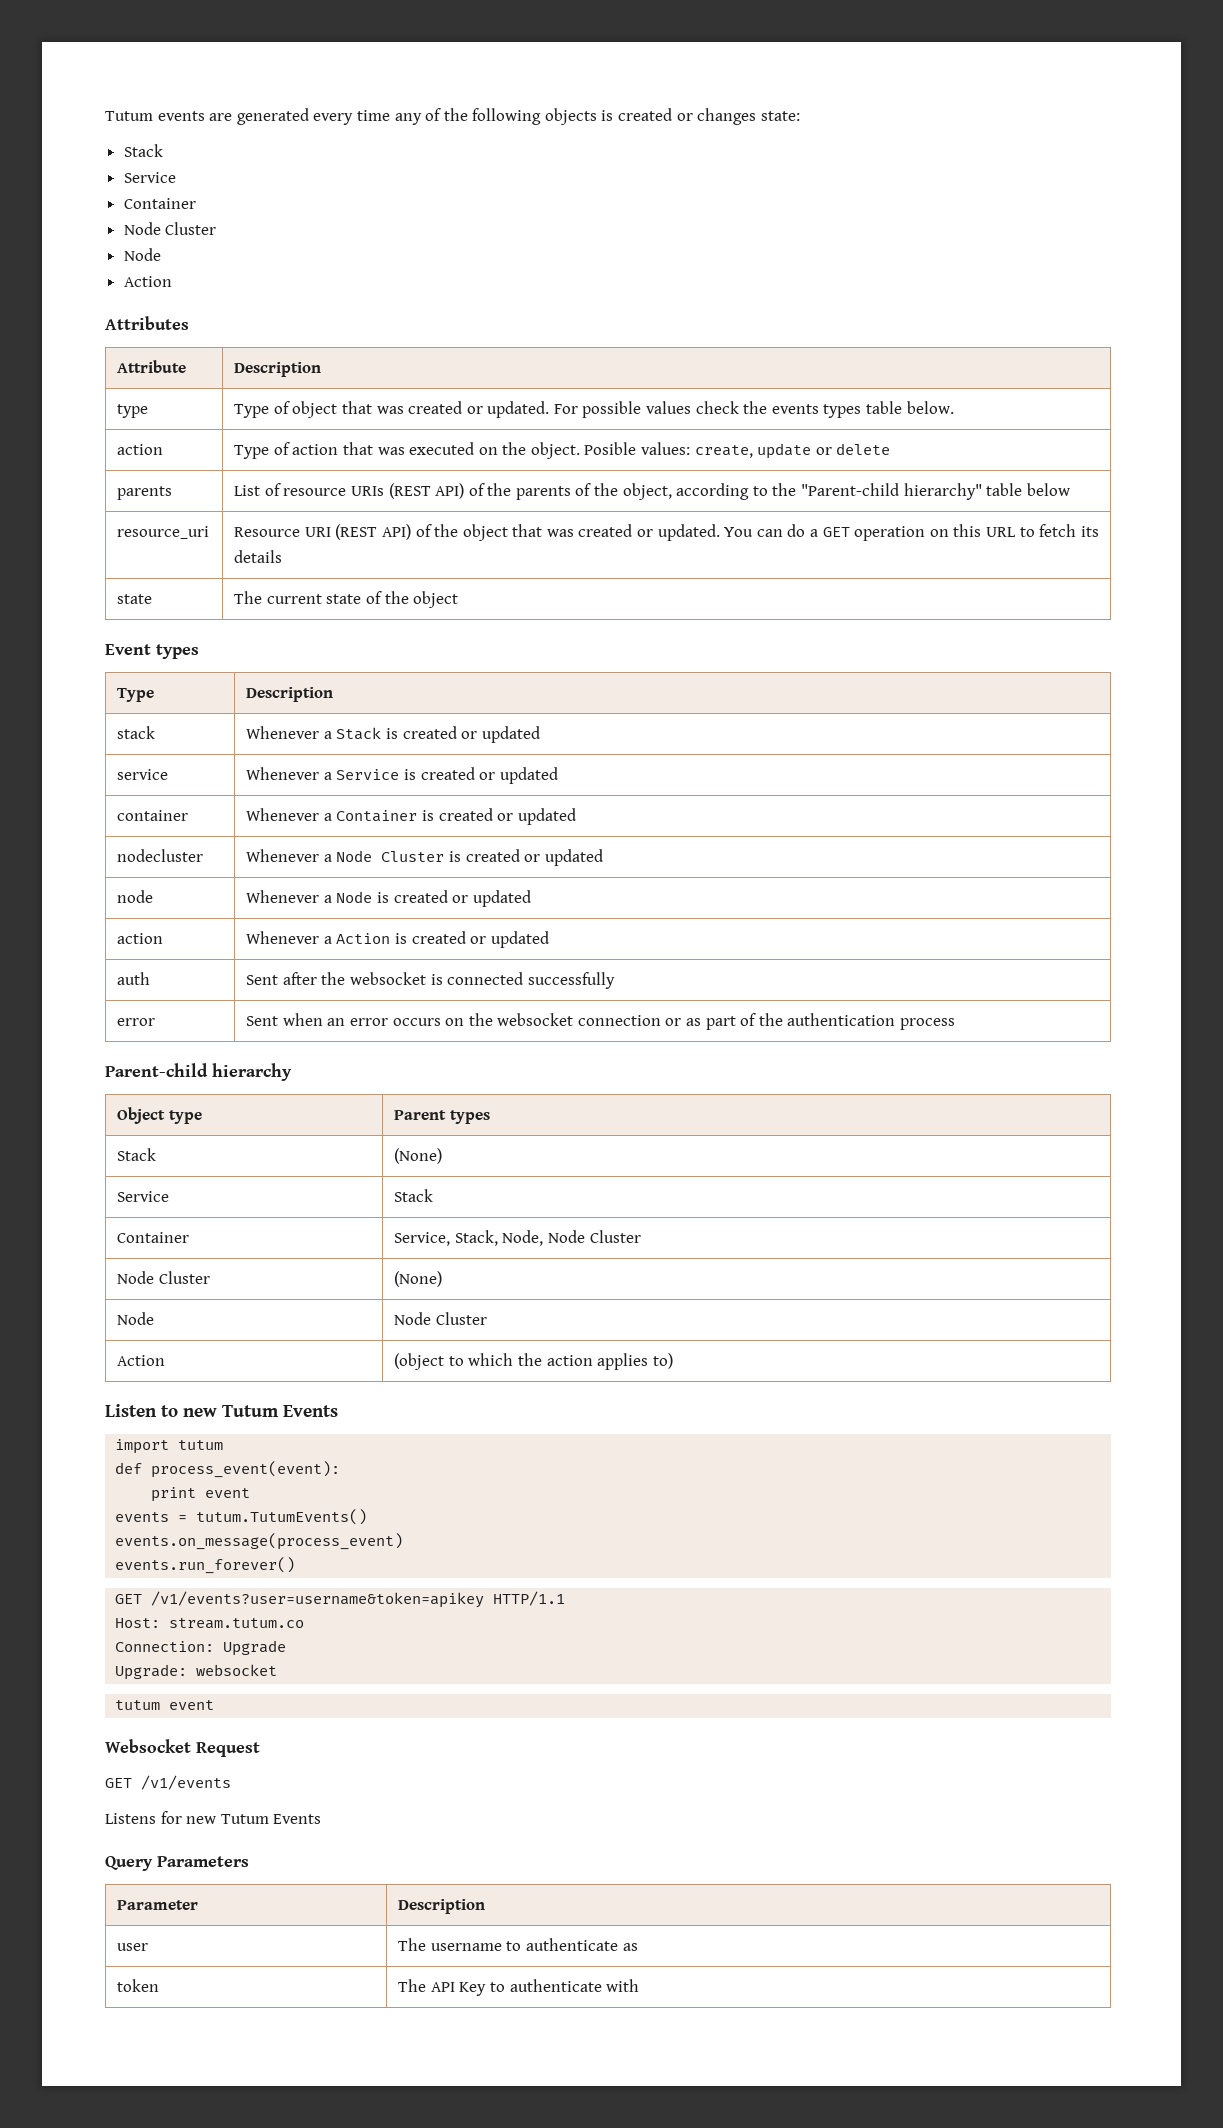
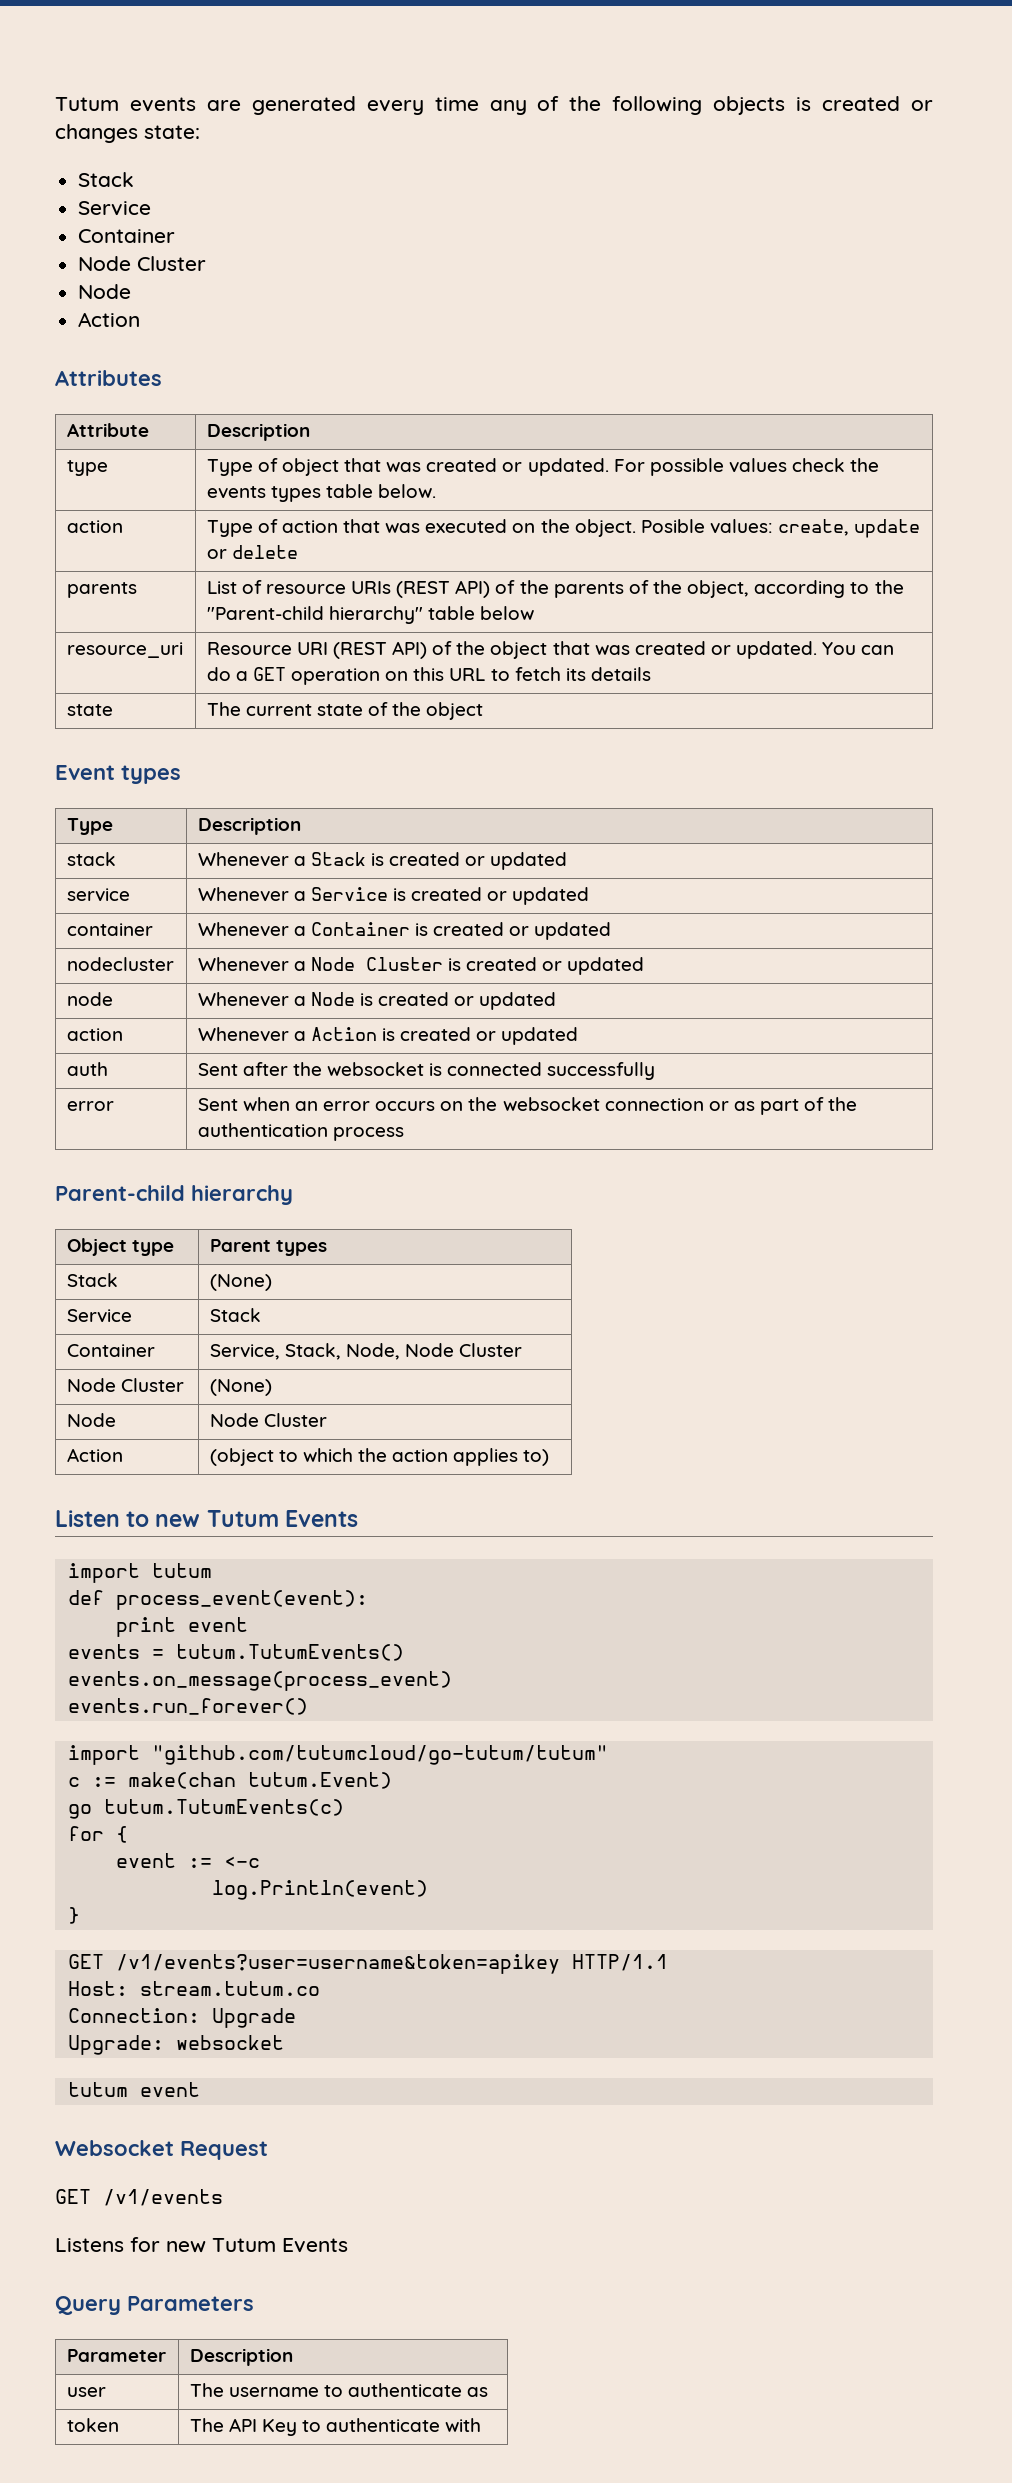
+ import "github.com/tutumcloud/go-tutum/tutum"
+ c := make(chan tutum.Event)
+ go tutum.TutumEvents(c)
+ for {
+ event := <-c
+ log.Println(event)
+ }

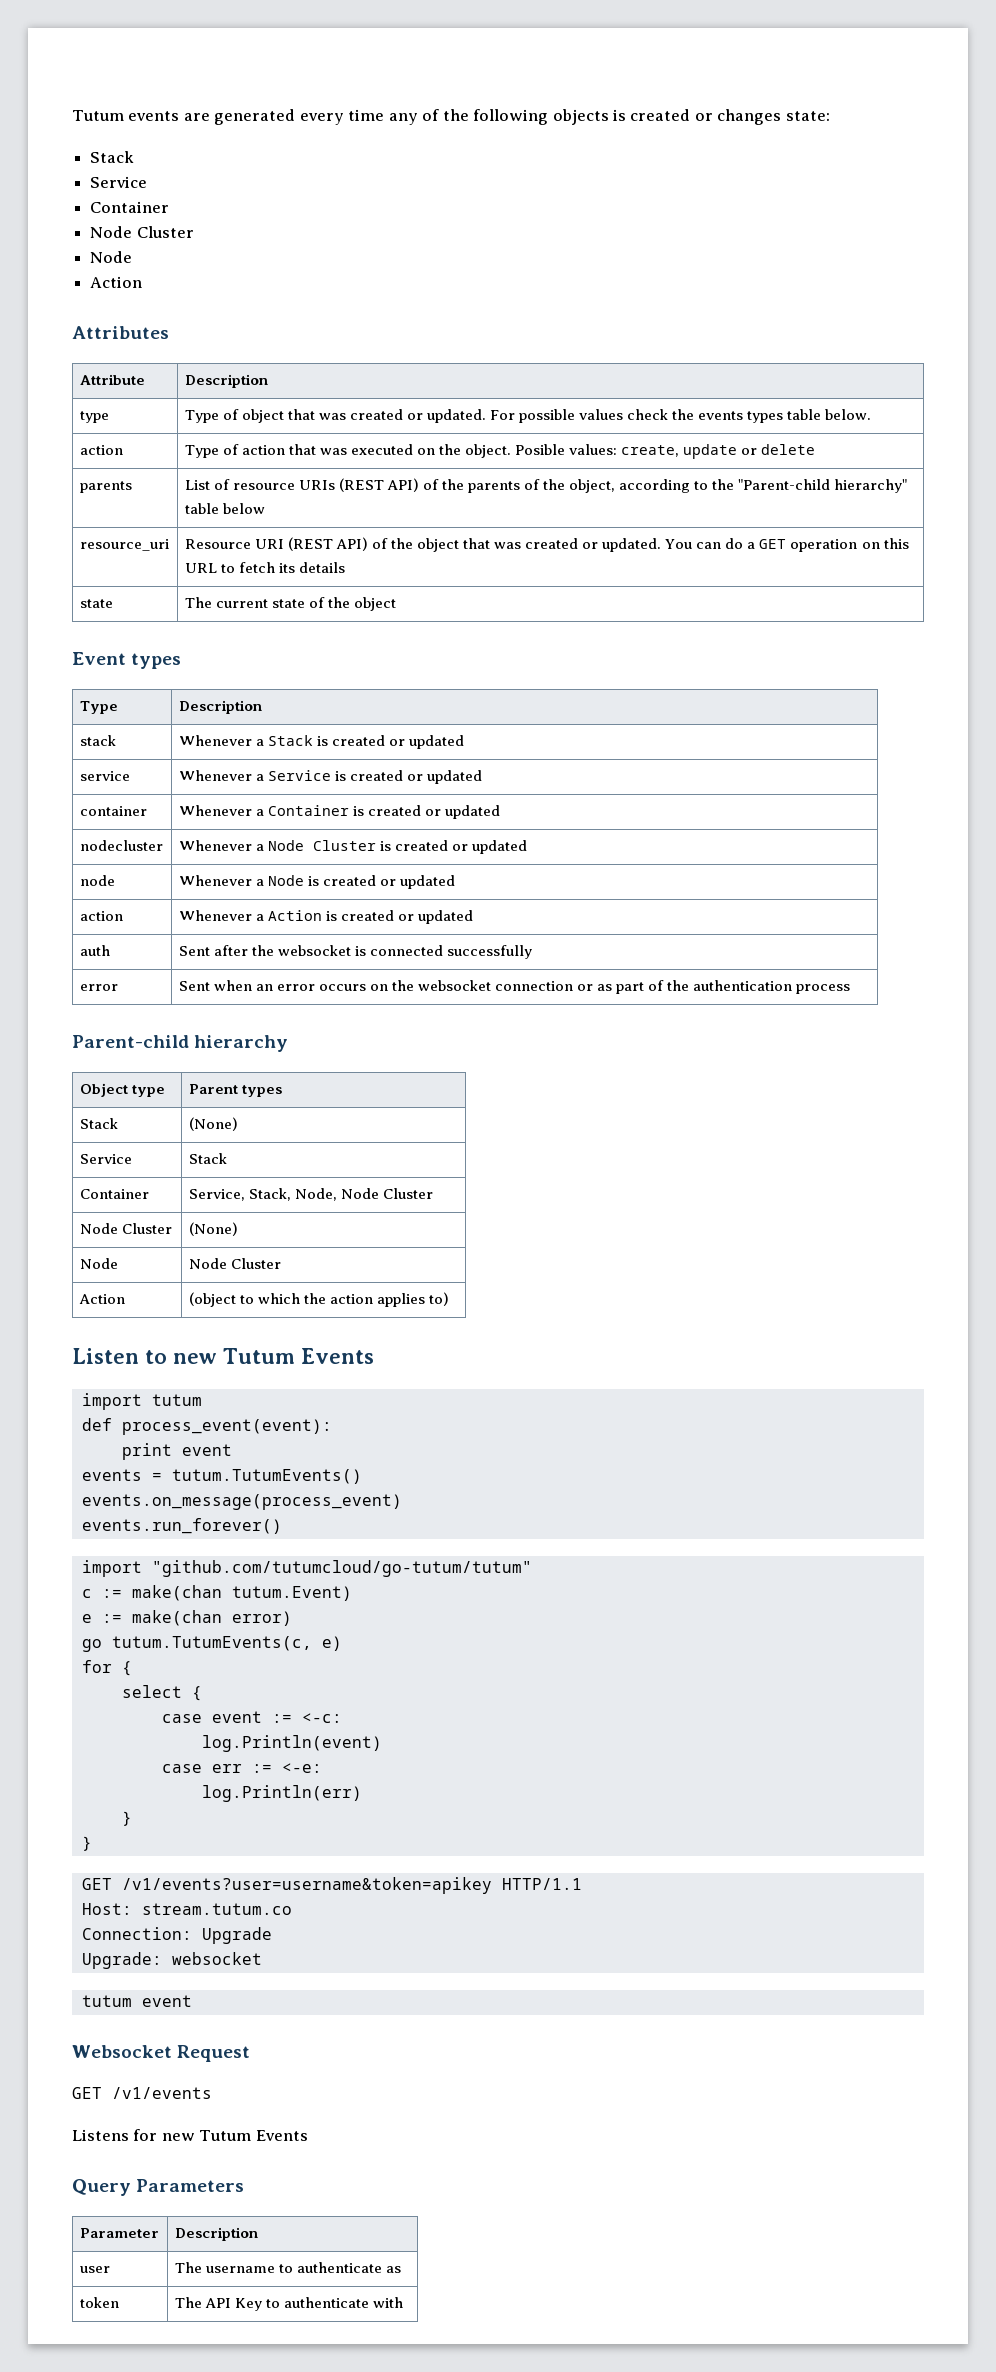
+ e := make(chan error)
- go tutum.TutumEvents(c)
+ go tutum.TutumEvents(c, e)
- event := <-c
+ select {
+ case event := <-c:
+ case err := <-e:
+ log.Println(err)
+ }

